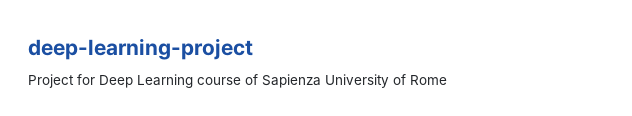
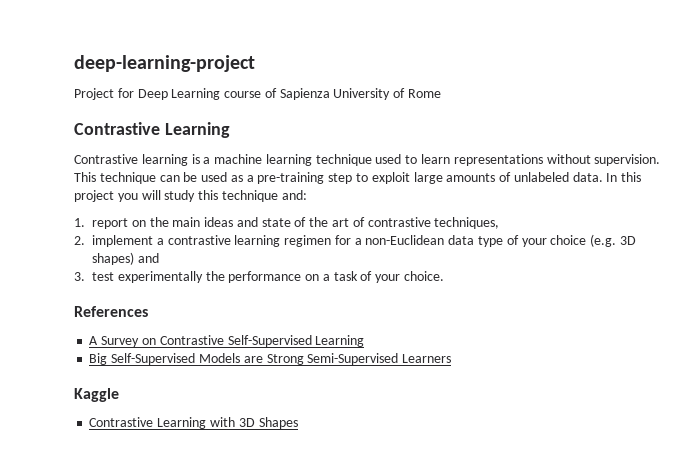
  Project for Deep Learning course of Sapienza University of Rome
+ Contrastive Learning
+ Contrastive learning is a machine learning technique used to learn representations without supervision. This technique can be used as a pre-training step to exploit large amounts of unlabeled data. In this project you will study this technique and:
+ 1. report on the main ideas and state of the art of contrastive techniques,
+ 2. implement a contrastive learning regimen for a non-Euclidean data type of your choice (e.g. 3D shapes) and
+ 3. test experimentally the performance on a task of your choice.
+ References
+ A Survey on Contrastive Self-Supervised Learning
+ Big Self-Supervised Models are Strong Semi-Supervised Learners
+ Kaggle
+ Contrastive Learning with 3D Shapes

